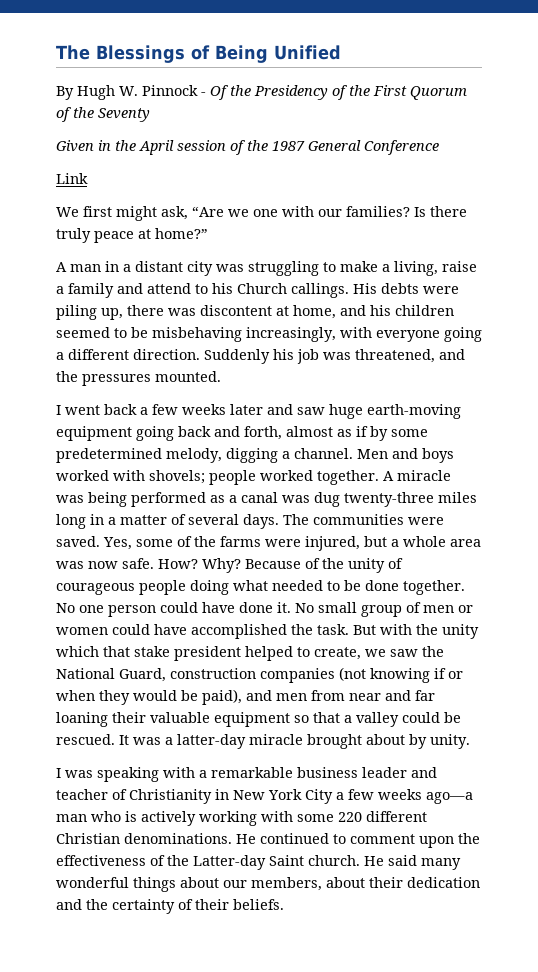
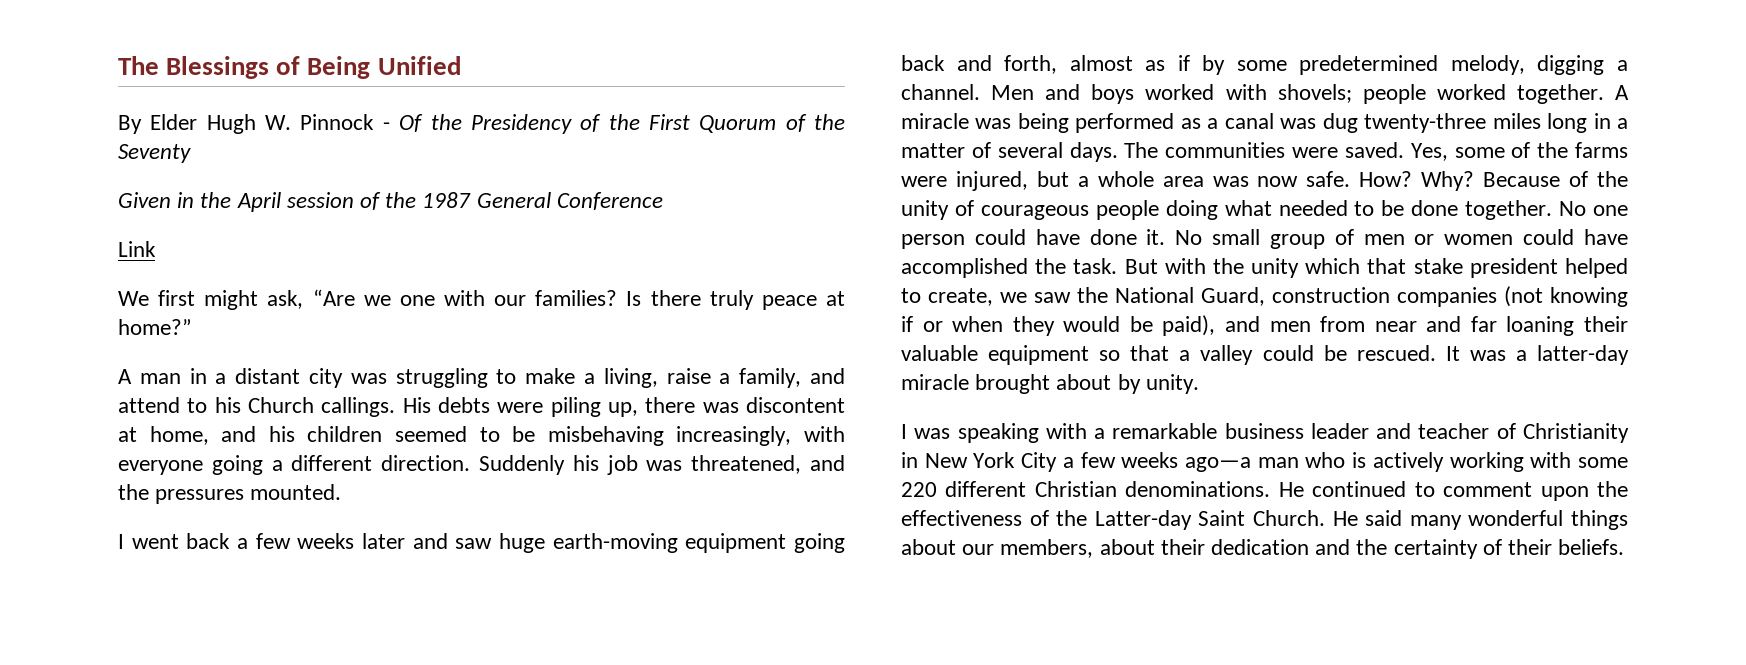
- By Hugh W. Pinnock - Of the Presidency of the First Quorum of the Seventy
+ By Elder Hugh W. Pinnock - Of the Presidency of the First Quorum of the Seventy
- A man in a distant city was struggling to make a living, raise a family and attend to his Church callings.
+ A man in a distant city was struggling to make a living, raise a family, and attend to his Church callings.
- He continued to comment upon the effectiveness of the Latter-day Saint church.
+ He continued to comment upon the effectiveness of the Latter-day Saint Church.

